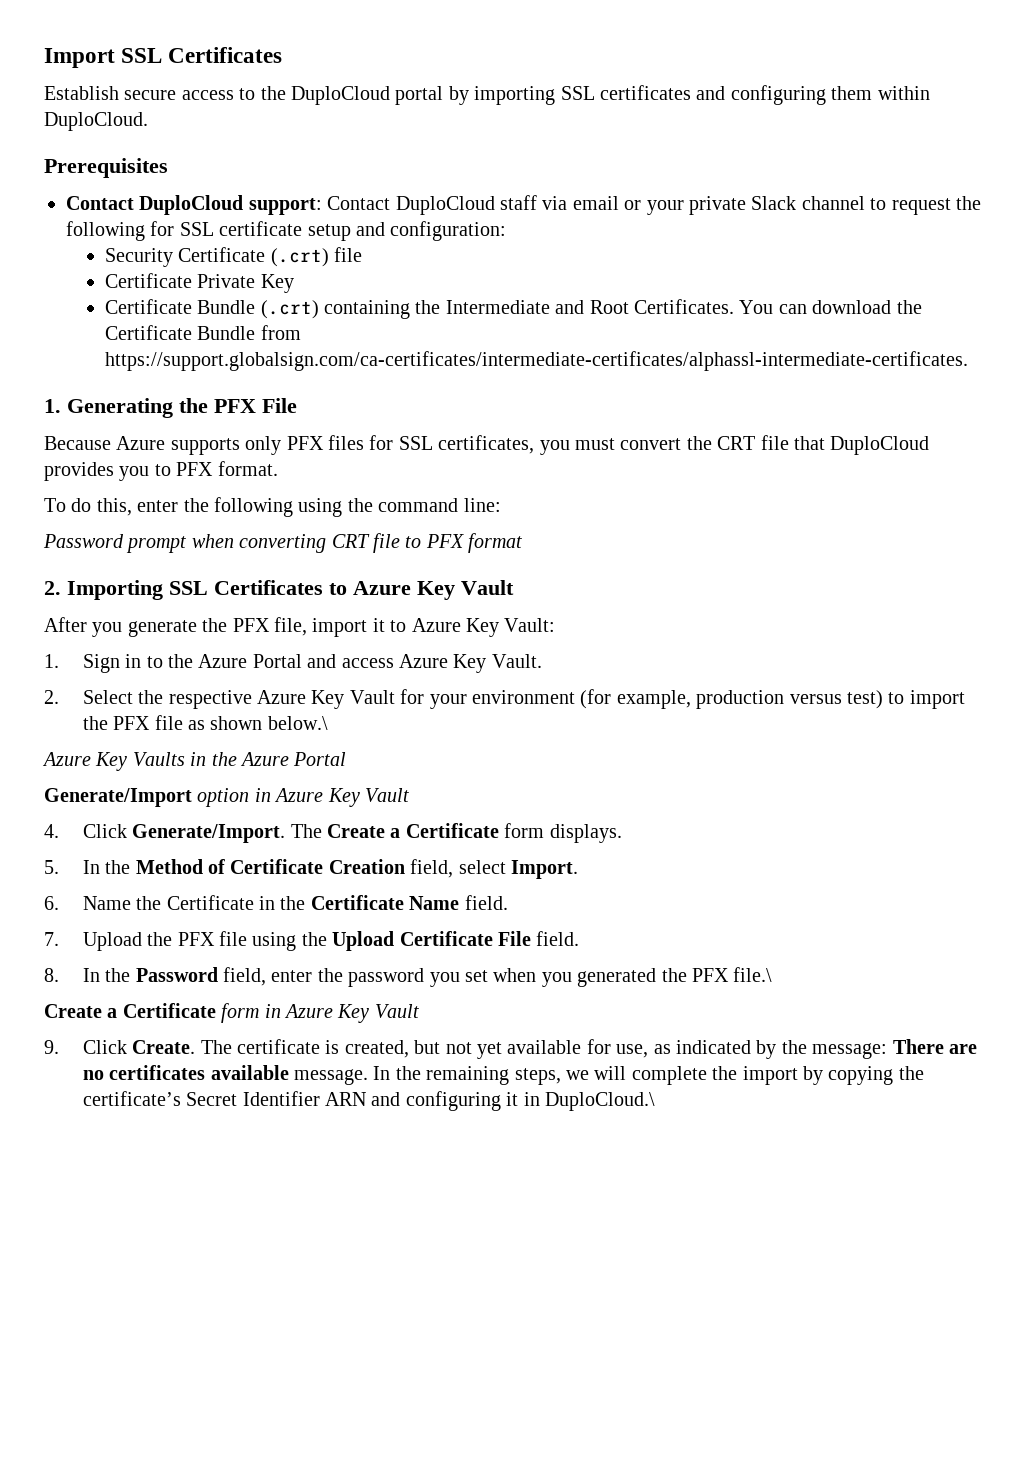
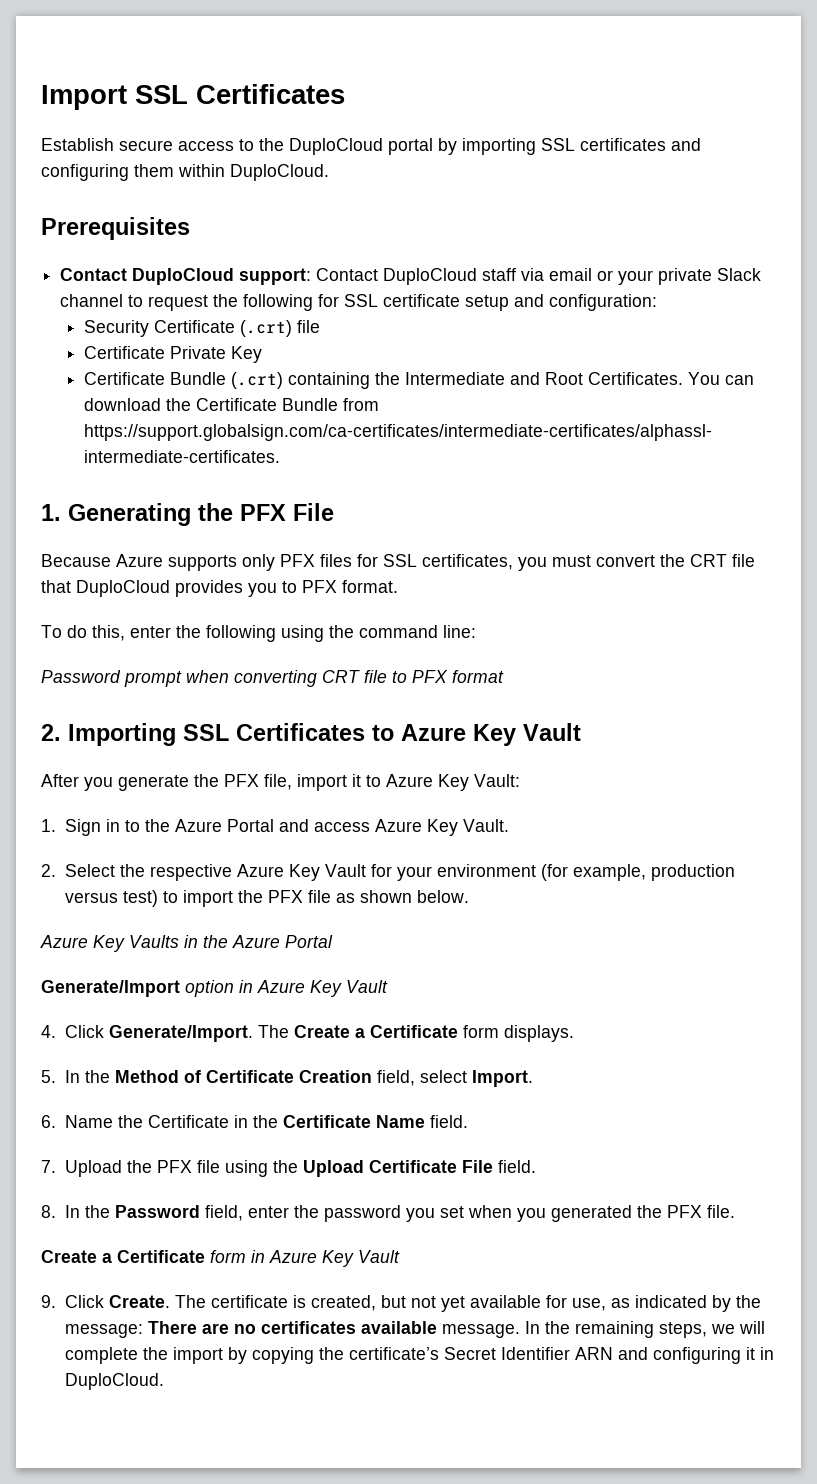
- 2. Select the respective Azure Key Vault for your environment (for example, production versus test) to import the PFX file as shown below.\
+ 2. Select the respective Azure Key Vault for your environment (for example, production versus test) to import the PFX file as shown below.
- 8. In the Password field, enter the password you set when you generated the PFX file.\
+ 8. In the Password field, enter the password you set when you generated the PFX file.
- In the remaining steps, we will complete the import by copying the certificate’s Secret Identifier ARN and configuring it in DuploCloud.\
+ In the remaining steps, we will complete the import by copying the certificate’s Secret Identifier ARN and configuring it in DuploCloud.

